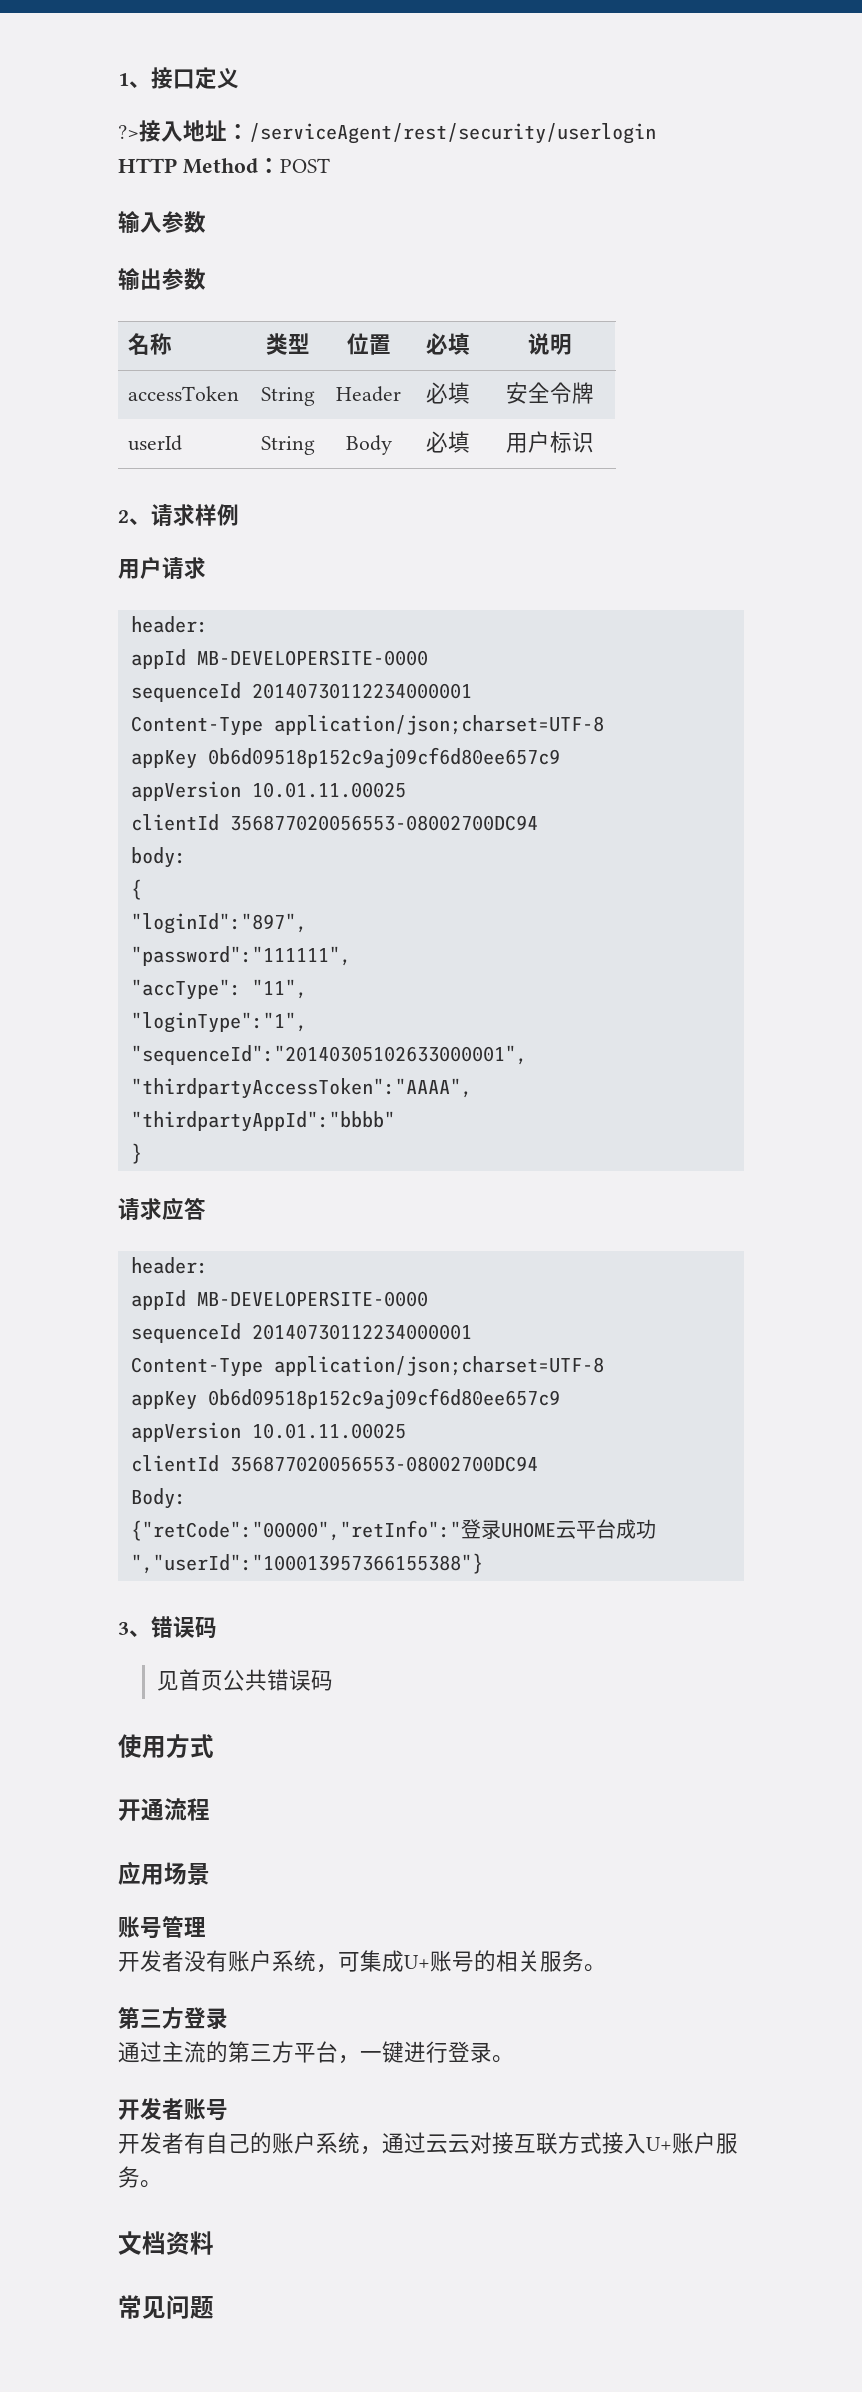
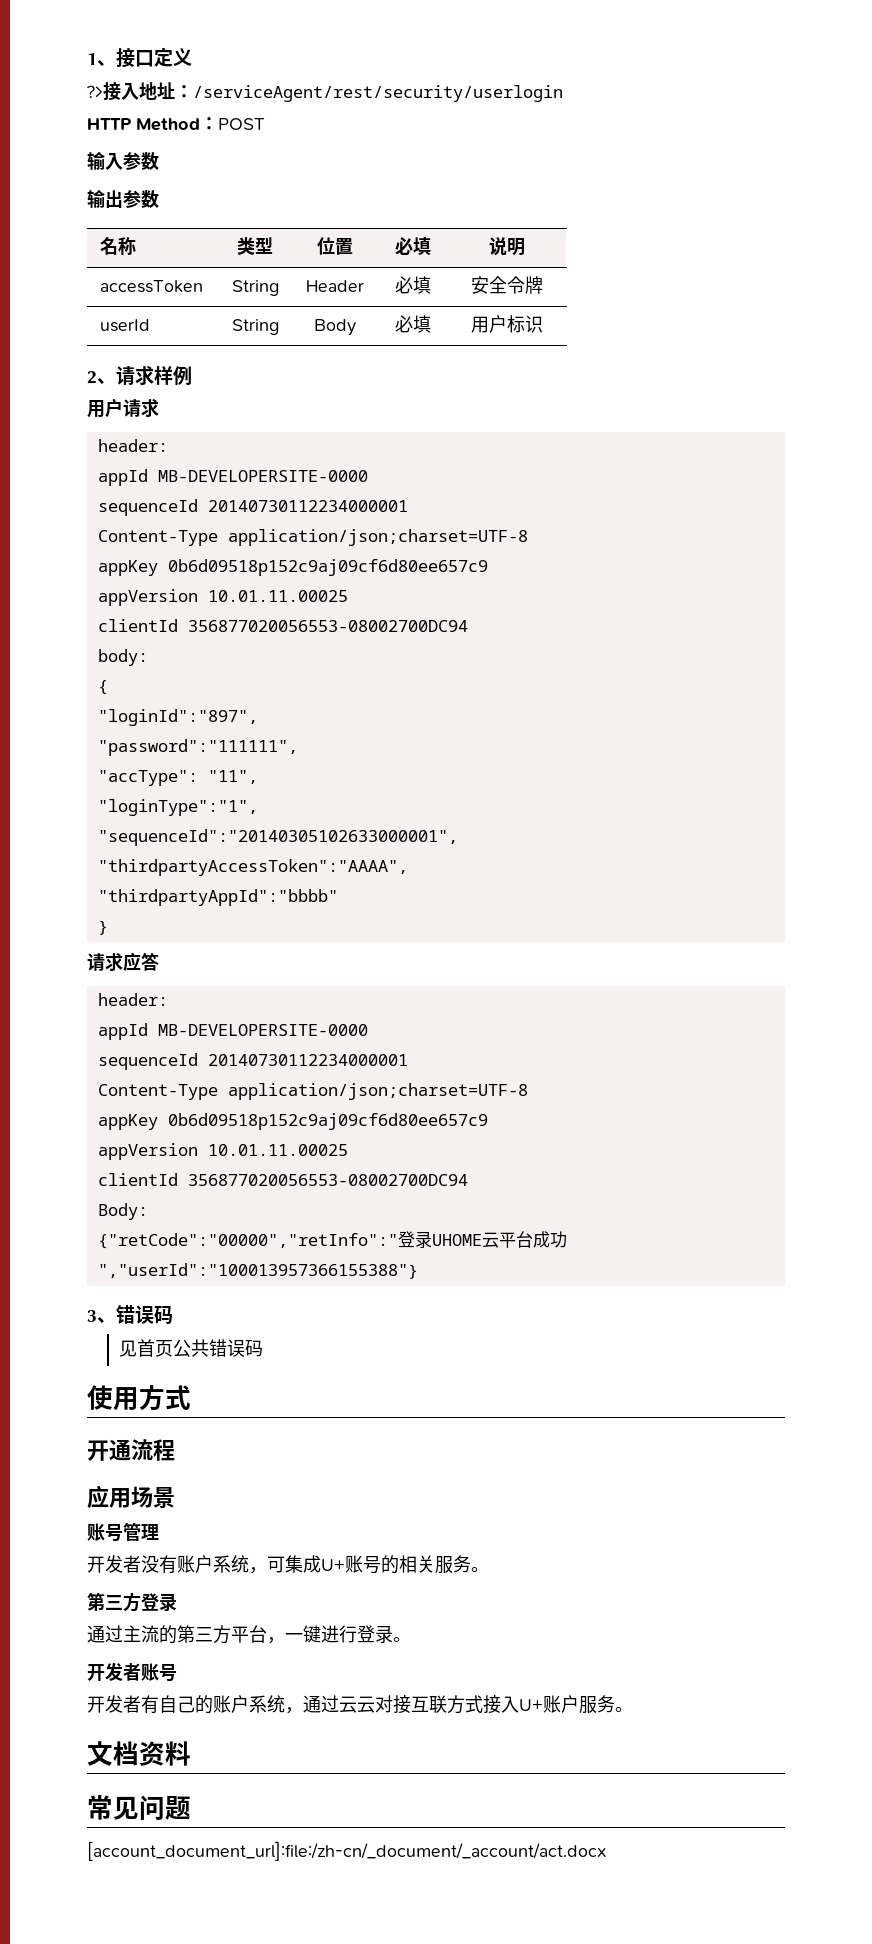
+ [account_document_url]:file:/zh-cn/_document/_account/act.docx

